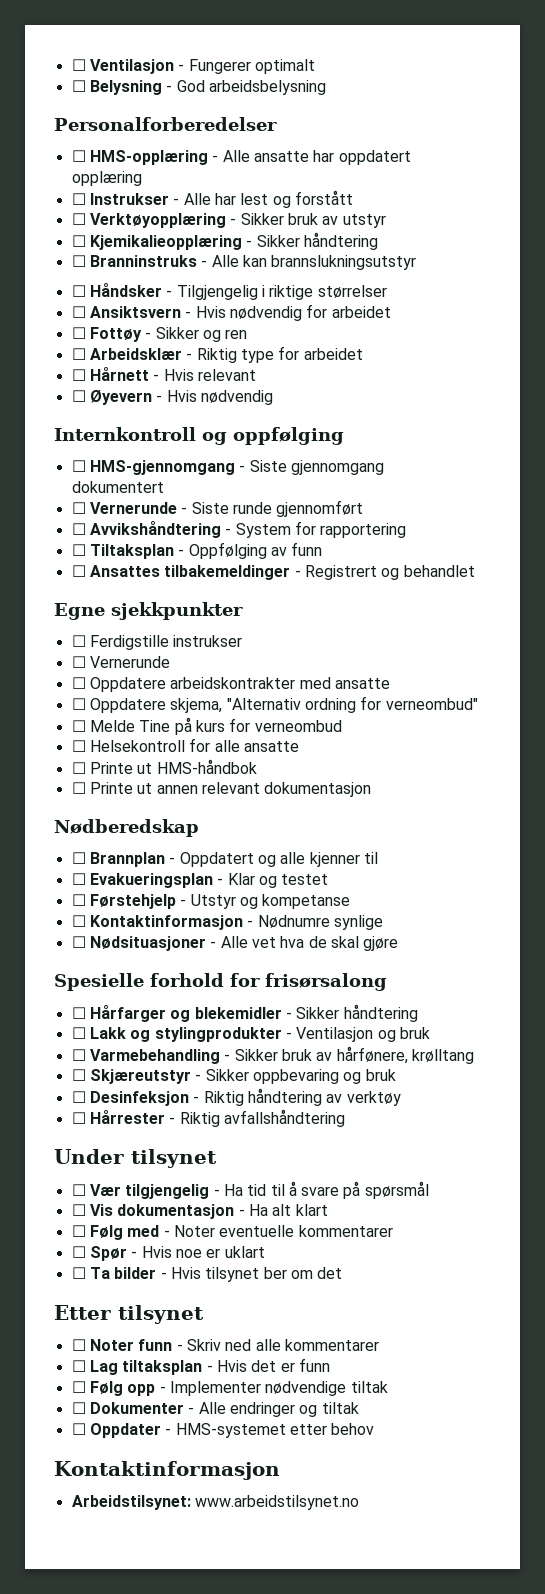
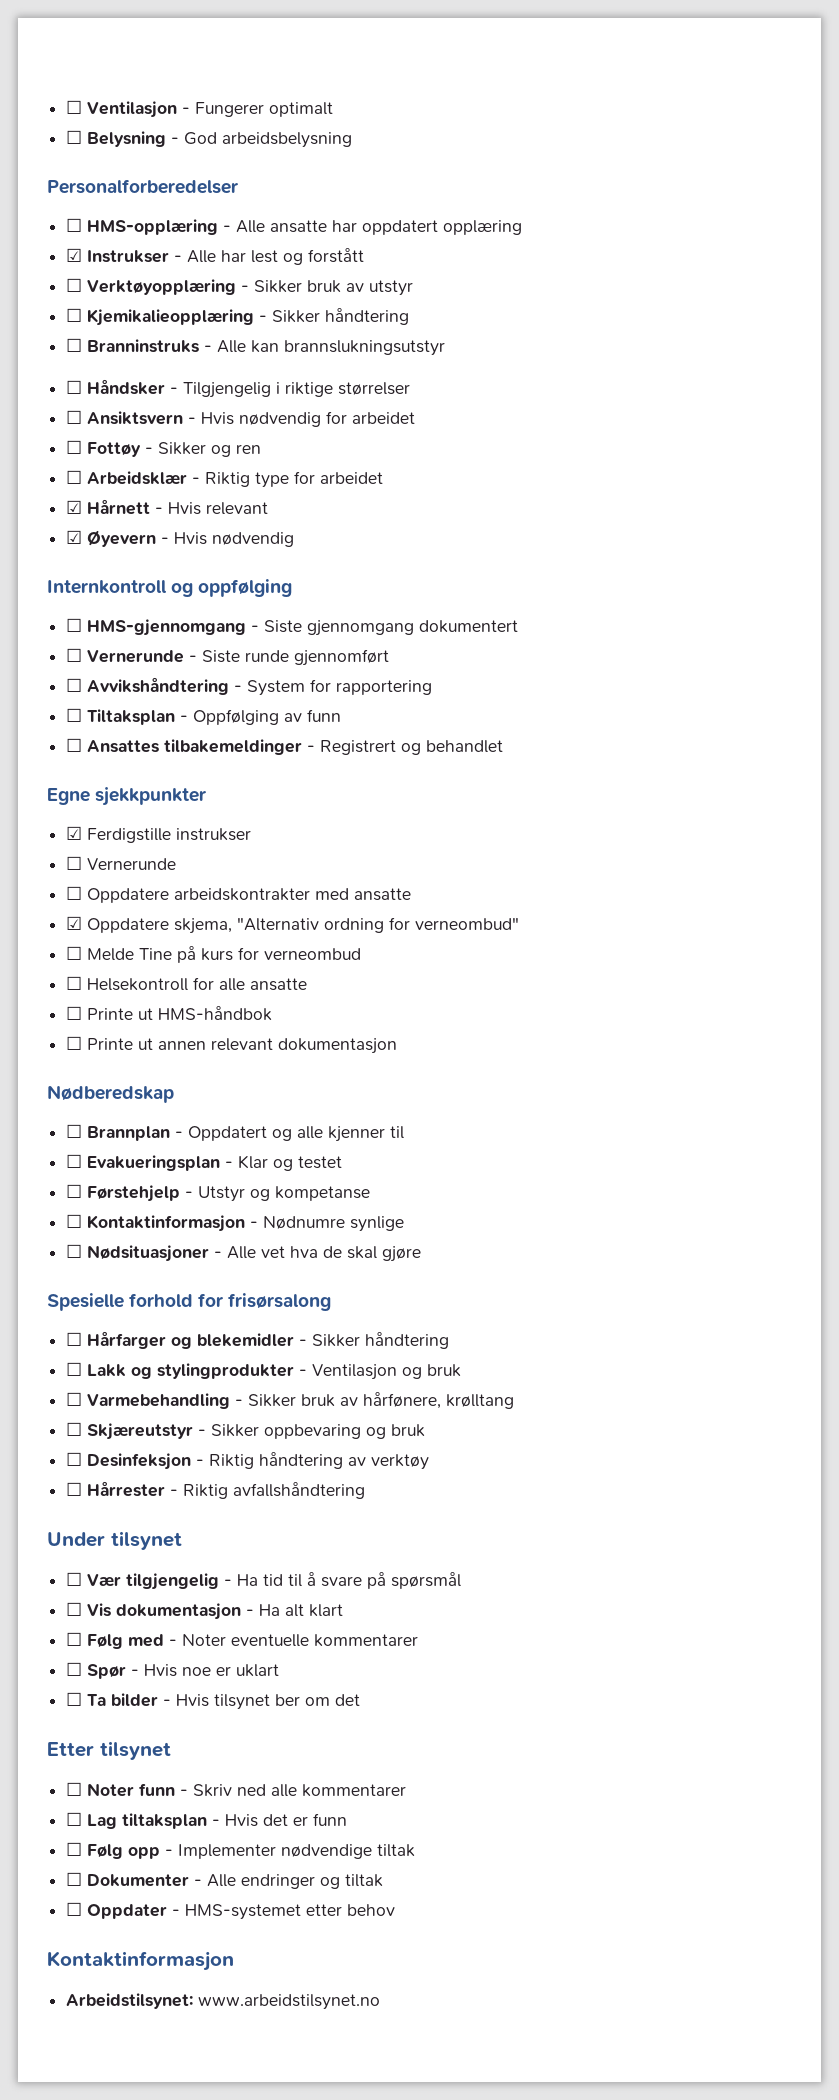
- ☐ Instrukser - Alle har lest og forstått
+ ☑ Instrukser - Alle har lest og forstått
- ☐ Hårnett - Hvis relevant
+ ☑ Hårnett - Hvis relevant
- ☐ Øyevern - Hvis nødvendig
+ ☑ Øyevern - Hvis nødvendig
- ☐ Ferdigstille instrukser
+ ☑ Ferdigstille instrukser
- ☐ Oppdatere skjema, "Alternativ ordning for verneombud"
+ ☑ Oppdatere skjema, "Alternativ ordning for verneombud"

